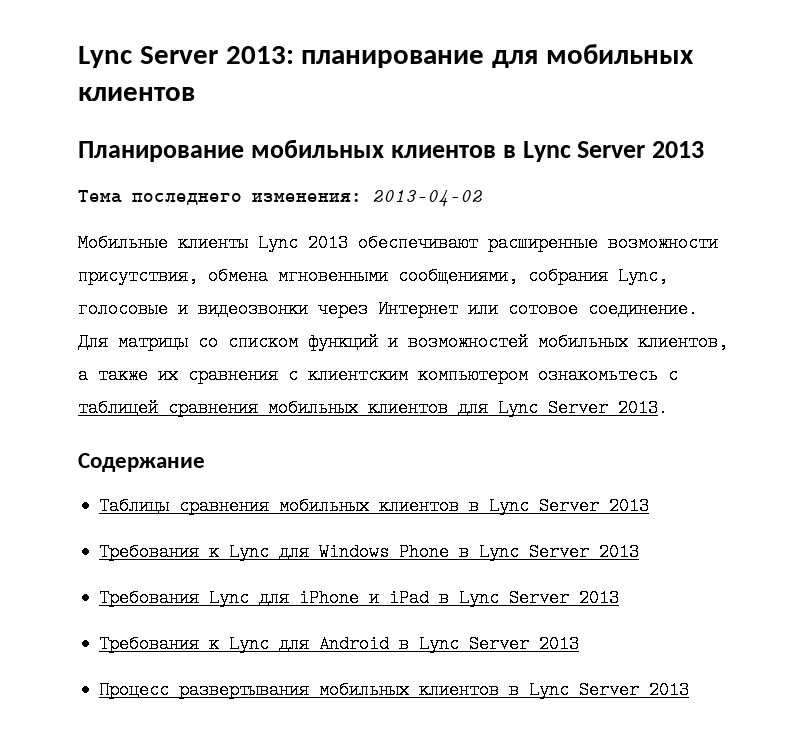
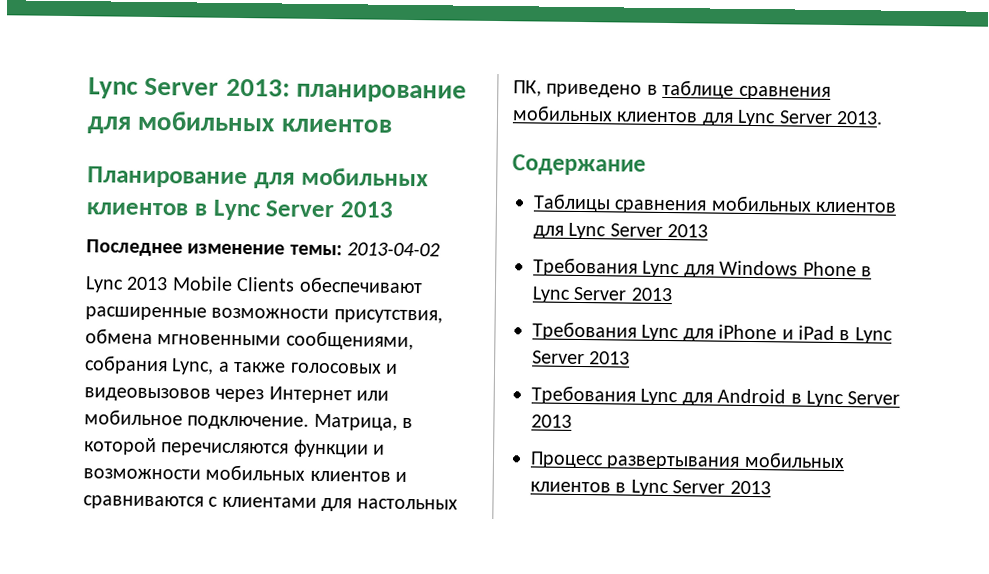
- Планирование мобильных клиентов в Lync Server 2013
- Тема последнего изменения: 2013-04-02
- Мобильные клиенты Lync 2013 обеспечивают расширенные возможности присутствия, обмена мгновенными сообщениями, собрания Lync, голосовые и видеозвонки через Интернет или сотовое соединение. Для матрицы со списком функций и возможностей мобильных клиентов, а также их сравнения с клиентским компьютером ознакомьтесь с таблицей сравнения мобильных клиентов для Lync Server 2013.
+ Планирование для мобильных клиентов в Lync Server 2013
+ Последнее изменение темы: 2013-04-02
+ Lync 2013 Mobile Clients обеспечивают расширенные возможности присутствия, обмена мгновенными сообщениями, собрания Lync, а также голосовых и видеовызовов через Интернет или мобильное подключение. Матрица, в которой перечисляются функции и возможности мобильных клиентов и сравниваются с клиентами для настольных ПК, приведено в таблице сравнения мобильных клиентов для Lync Server 2013.
- Таблицы сравнения мобильных клиентов в Lync Server 2013
- Требования к Lync для Windows Phone в Lync Server 2013
+ Таблицы сравнения мобильных клиентов для Lync Server 2013
+ Требования Lync для Windows Phone в Lync Server 2013
- Требования к Lync для Android в Lync Server 2013
+ Требования Lync для Android в Lync Server 2013

